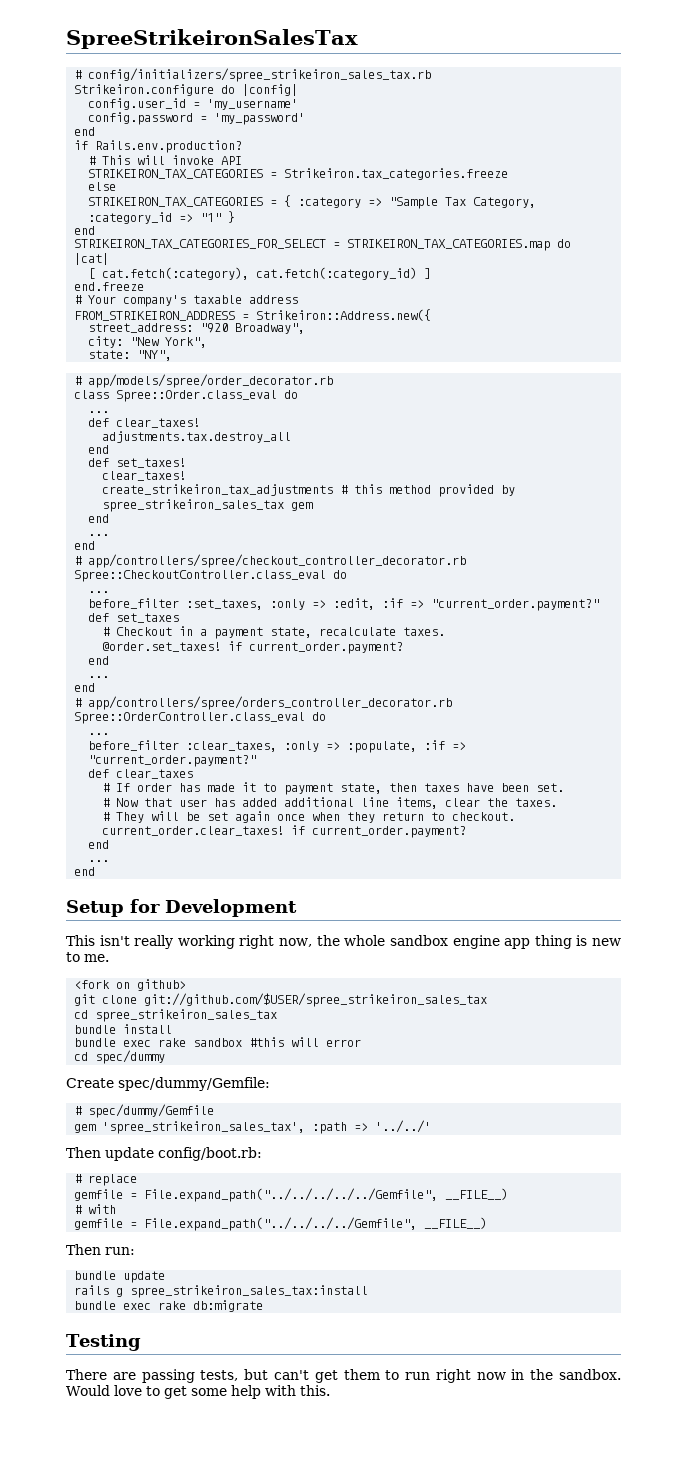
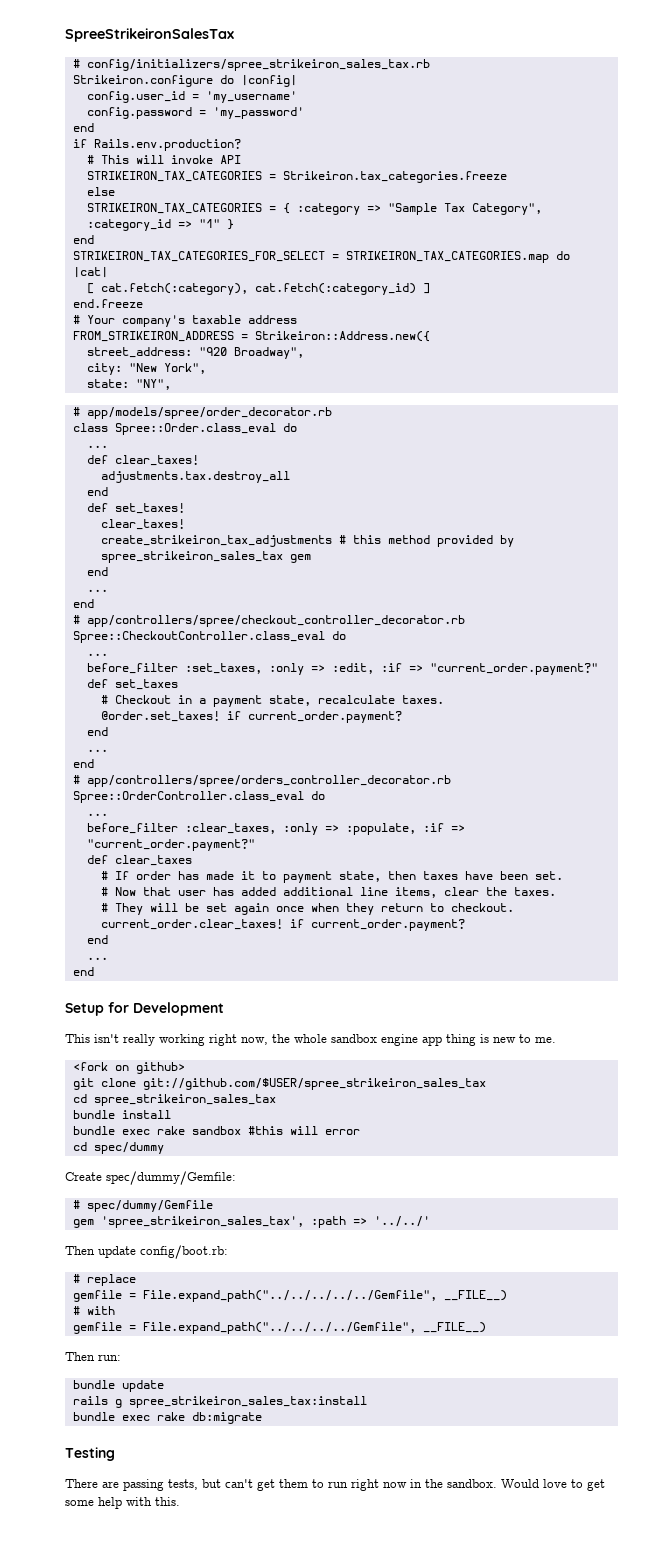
- STRIKEIRON_TAX_CATEGORIES = { :category => "Sample Tax Category, :category_id => "1" }
+ STRIKEIRON_TAX_CATEGORIES = { :category => "Sample Tax Category", :category_id => "1" }

